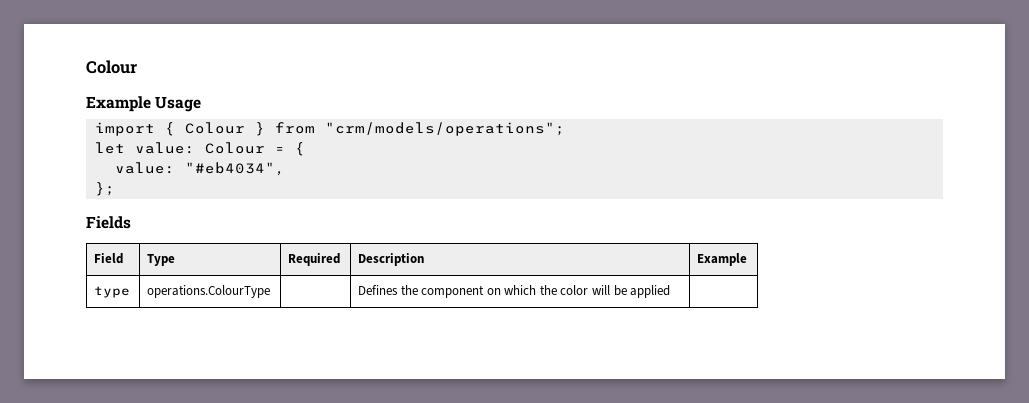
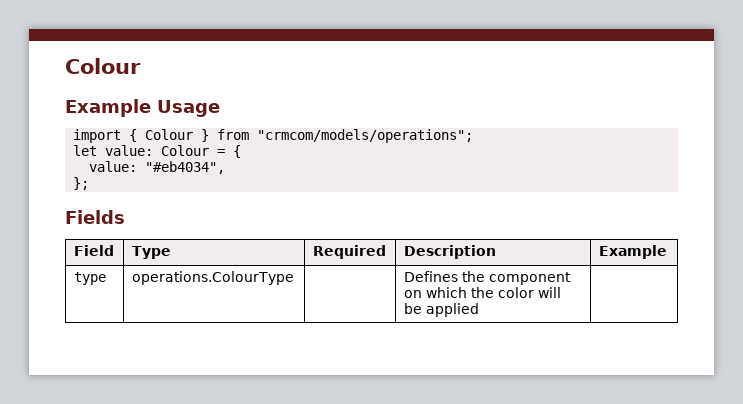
- import { Colour } from "crm/models/operations";
+ import { Colour } from "crmcom/models/operations";

